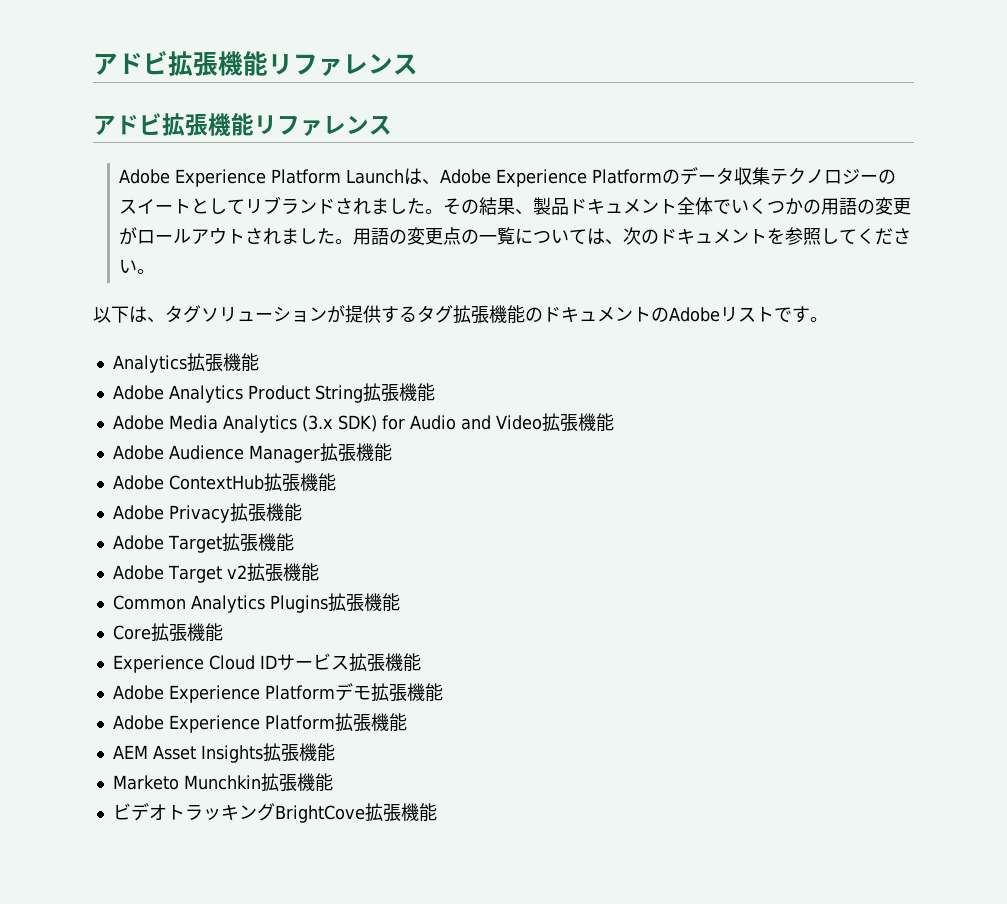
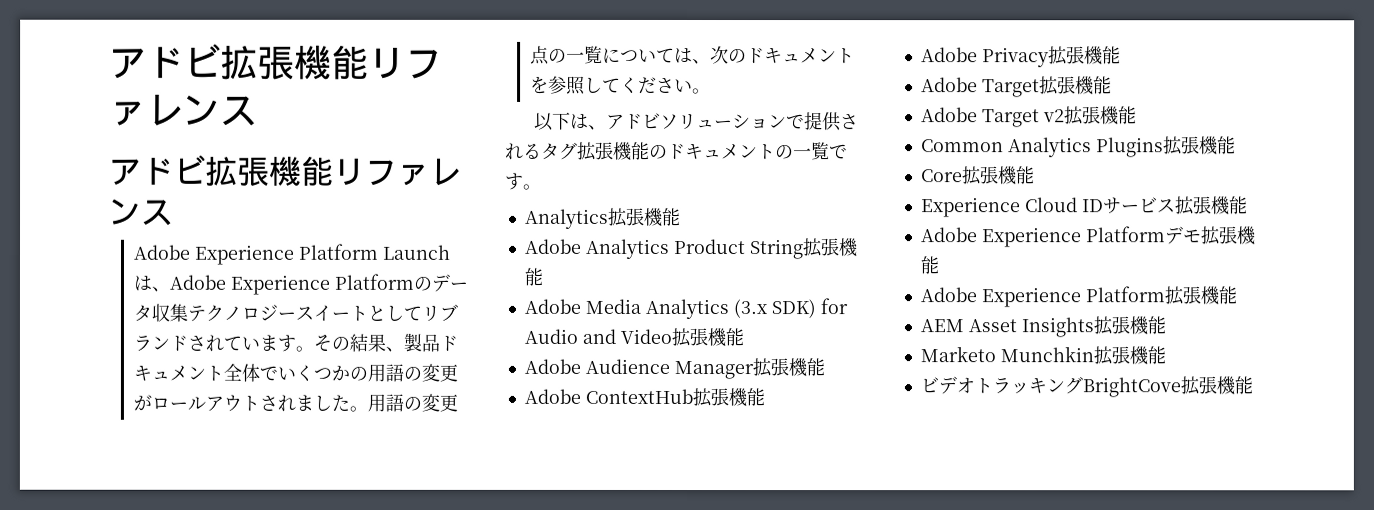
- Adobe Experience Platform Launchは、Adobe Experience Platformのデータ収集テクノロジーのスイートとしてリブランドされました。
+ Adobe Experience Platform Launchは、Adobe Experience Platformのデータ収集テクノロジースイートとしてリブランドされています。
- 以下は、タグソリューションが提供するタグ拡張機能のドキュメントのAdobeリストです。
+ 以下は、アドビソリューションで提供されるタグ拡張機能のドキュメントの一覧です。

